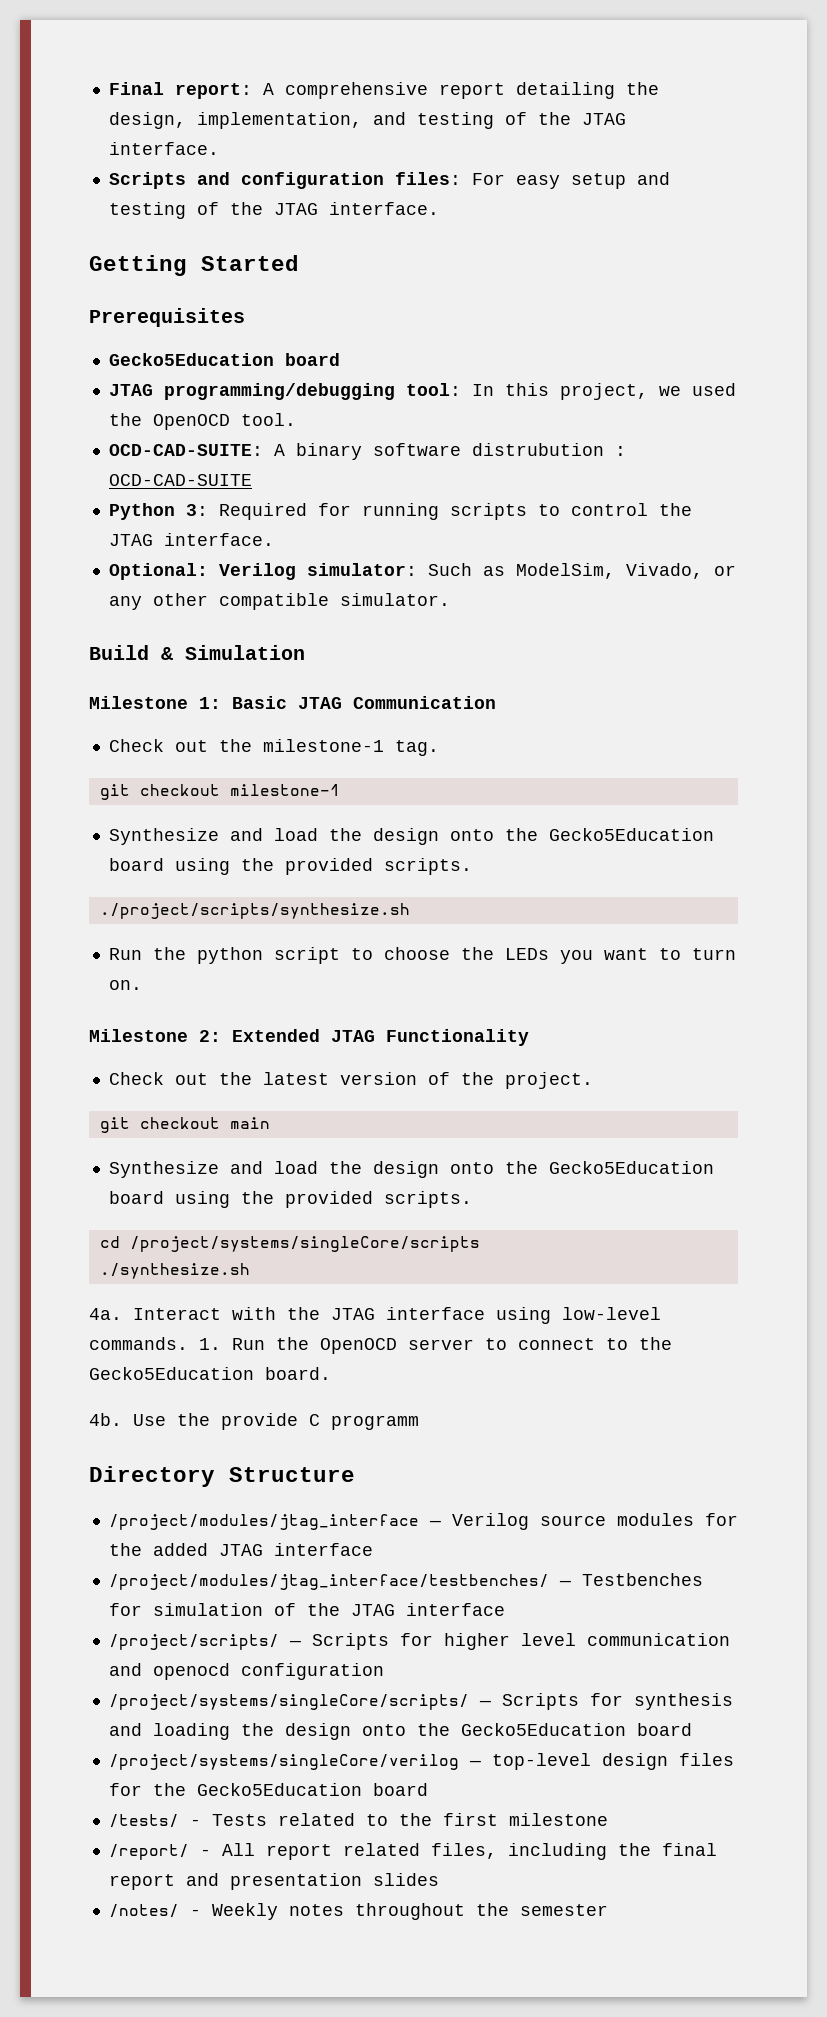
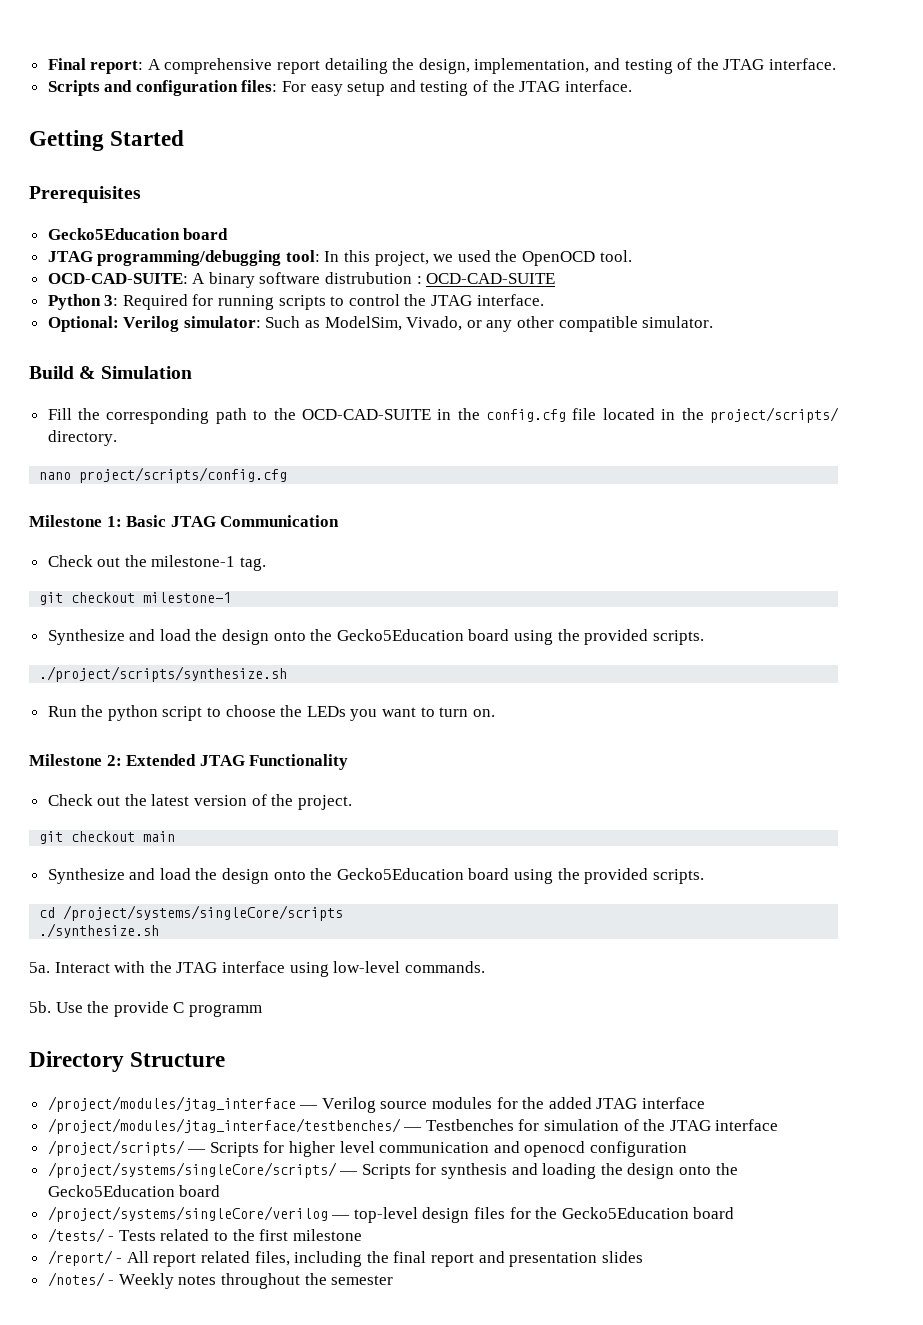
+ Fill the corresponding path to the OCD-CAD-SUITE in the config.cfg file located in the project/scripts/ directory.
+ nano project/scripts/config.cfg
- 4a.
+ 5a.
- Interact with the JTAG interface using low-level commands. 1. Run the OpenOCD server to connect to the Gecko5Education board.
- 4b.
+ Interact with the JTAG interface using low-level commands.
+ 5b.

